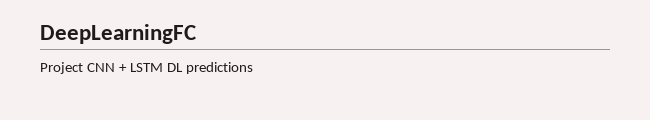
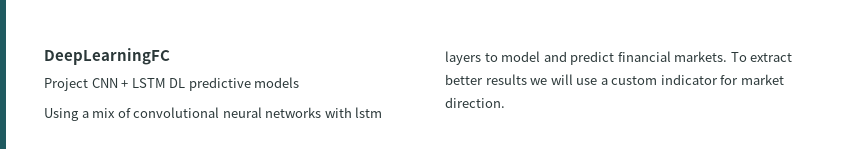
- Project CNN + LSTM DL predictions
+ Project CNN + LSTM DL predictive models
+ Using a mix of convolutional neural networks with lstm layers to model and predict financial markets. To extract better results we will use a custom indicator for market direction.

